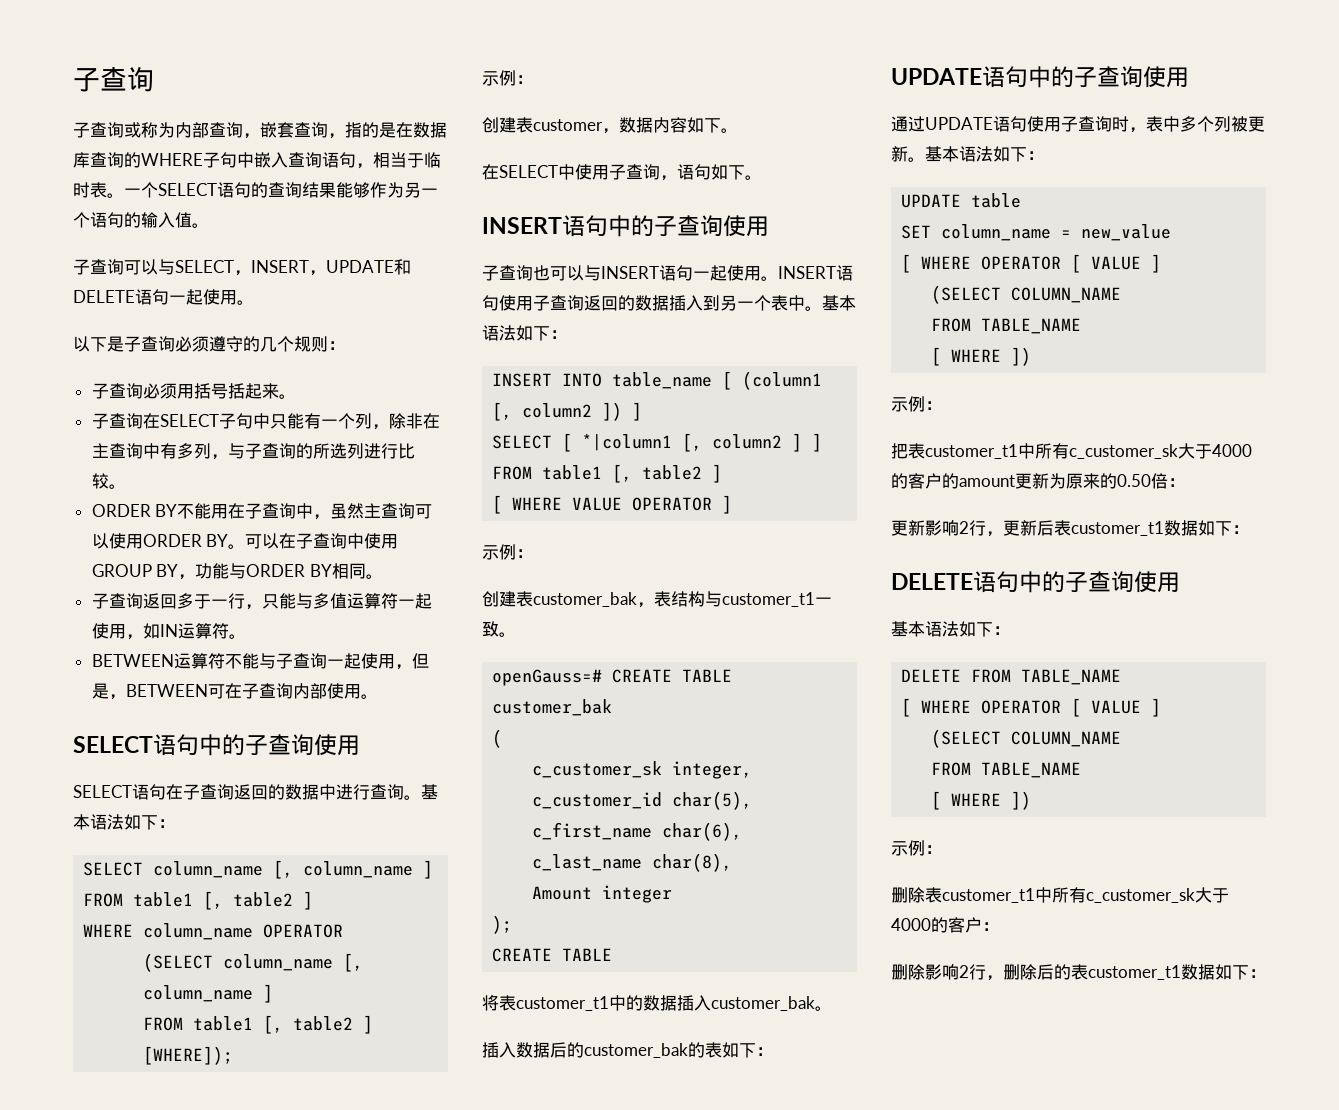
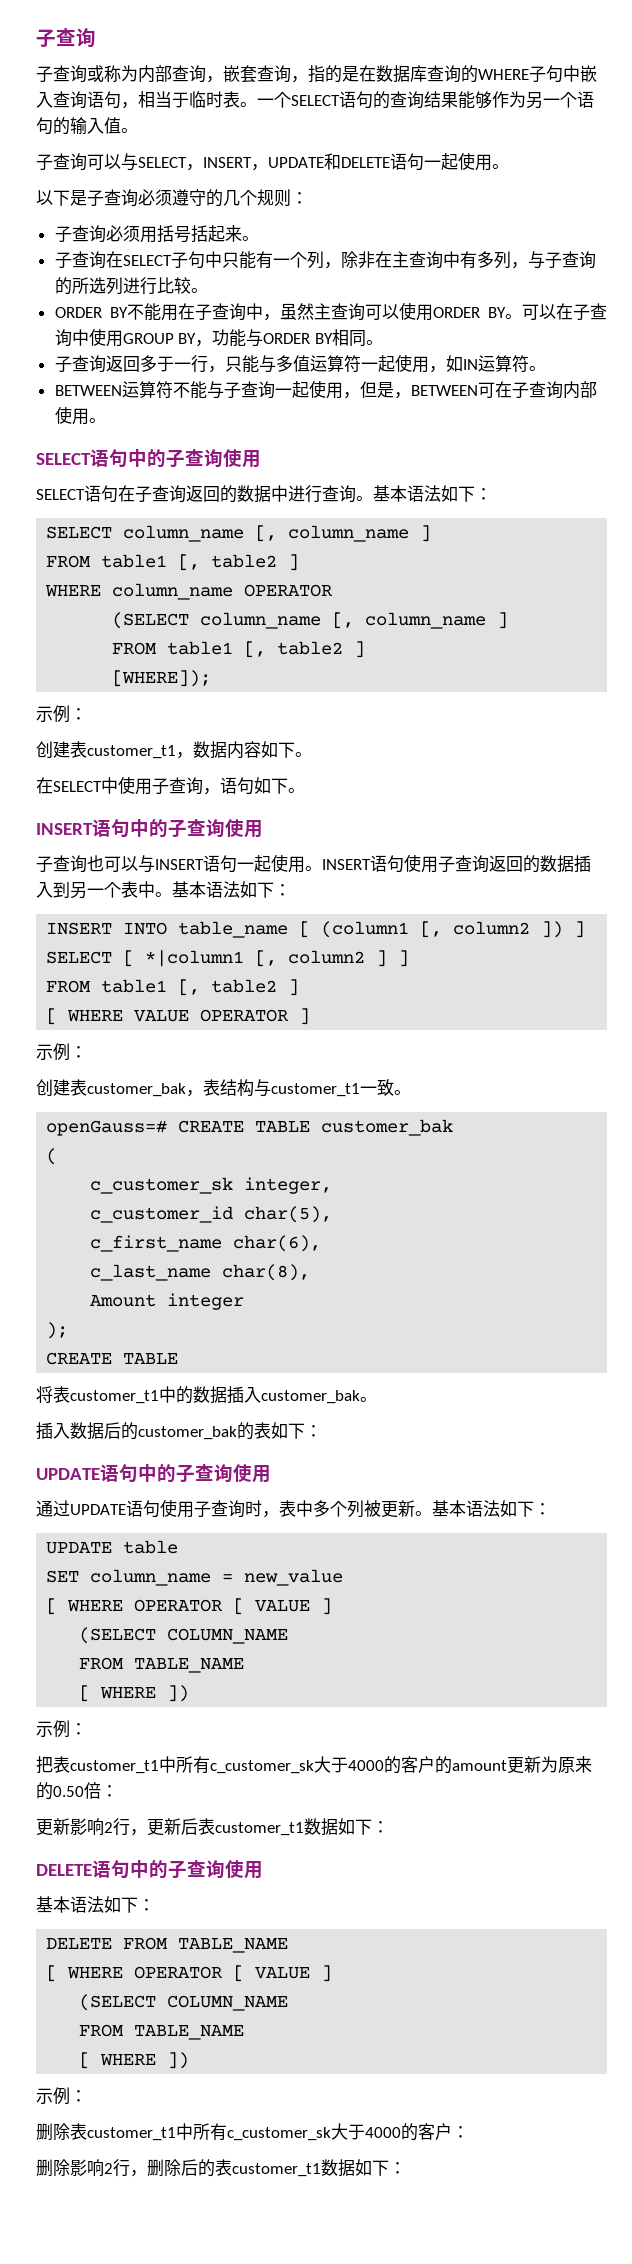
- 创建表customer，数据内容如下。
+ 创建表customer_t1，数据内容如下。

